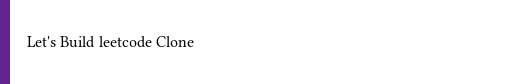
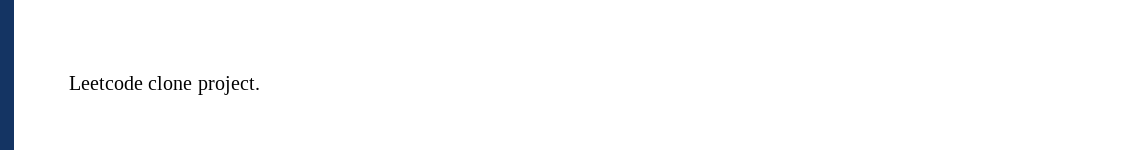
- Let's Build leetcode Clone
+ Leetcode clone project.

